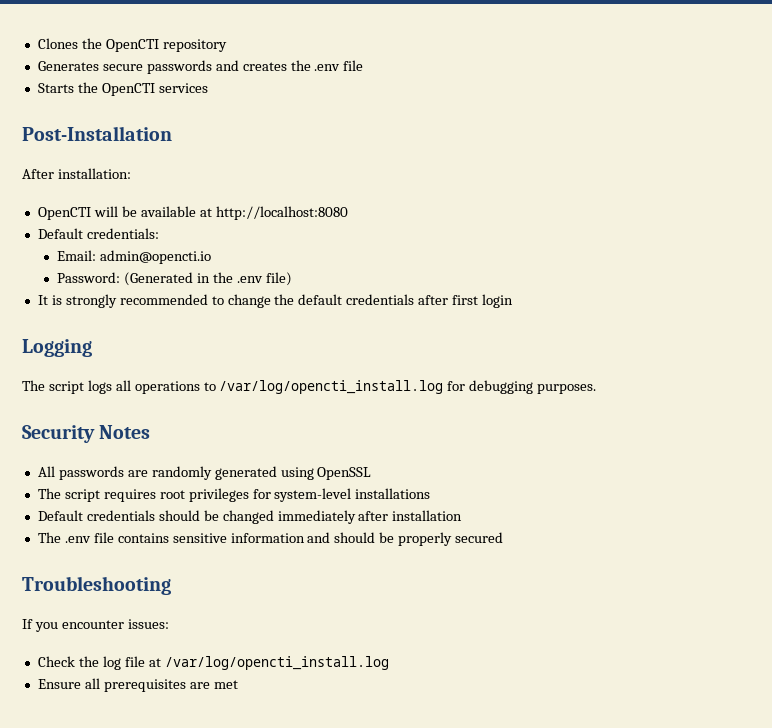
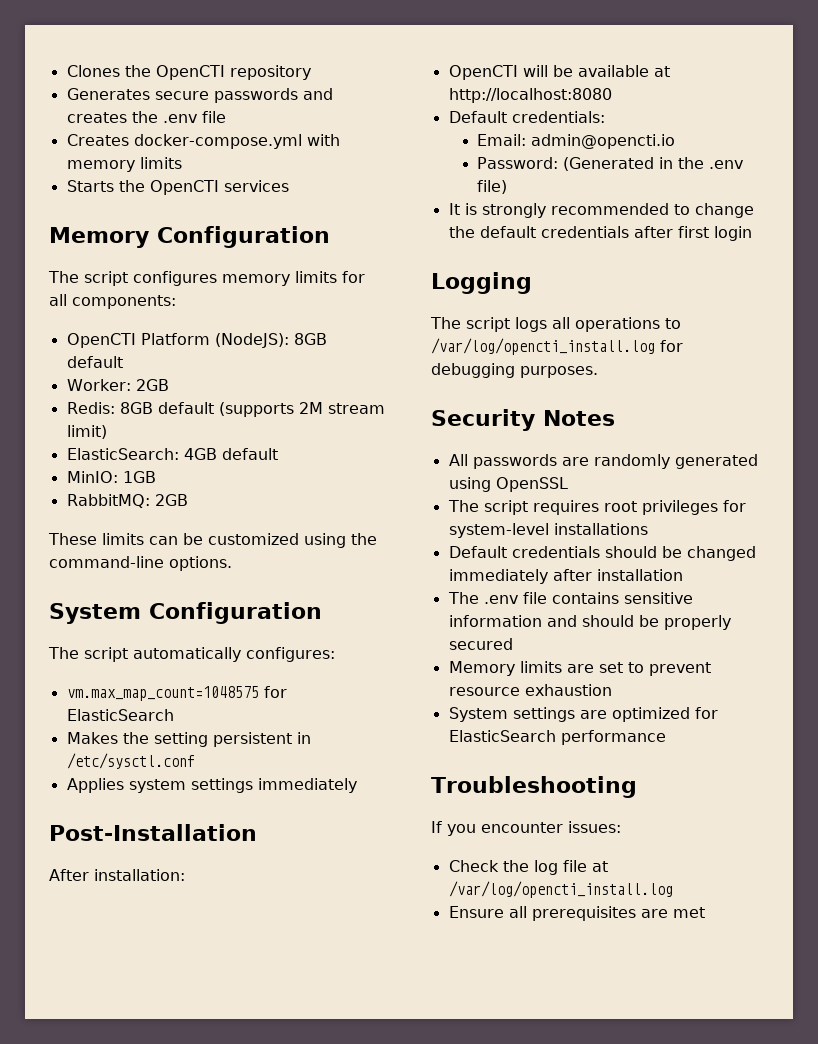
+ Creates docker-compose.yml with memory limits
+ Memory Configuration
+ The script configures memory limits for all components:
+ OpenCTI Platform (NodeJS): 8GB default
+ Worker: 2GB
+ Redis: 8GB default (supports 2M stream limit)
+ ElasticSearch: 4GB default
+ MinIO: 1GB
+ RabbitMQ: 2GB
+ These limits can be customized using the command-line options.
+ System Configuration
+ The script automatically configures:
+ vm.max_map_count=1048575 for ElasticSearch
+ Makes the setting persistent in /etc/sysctl.conf
+ Applies system settings immediately
+ Memory limits are set to prevent resource exhaustion
+ System settings are optimized for ElasticSearch performance

